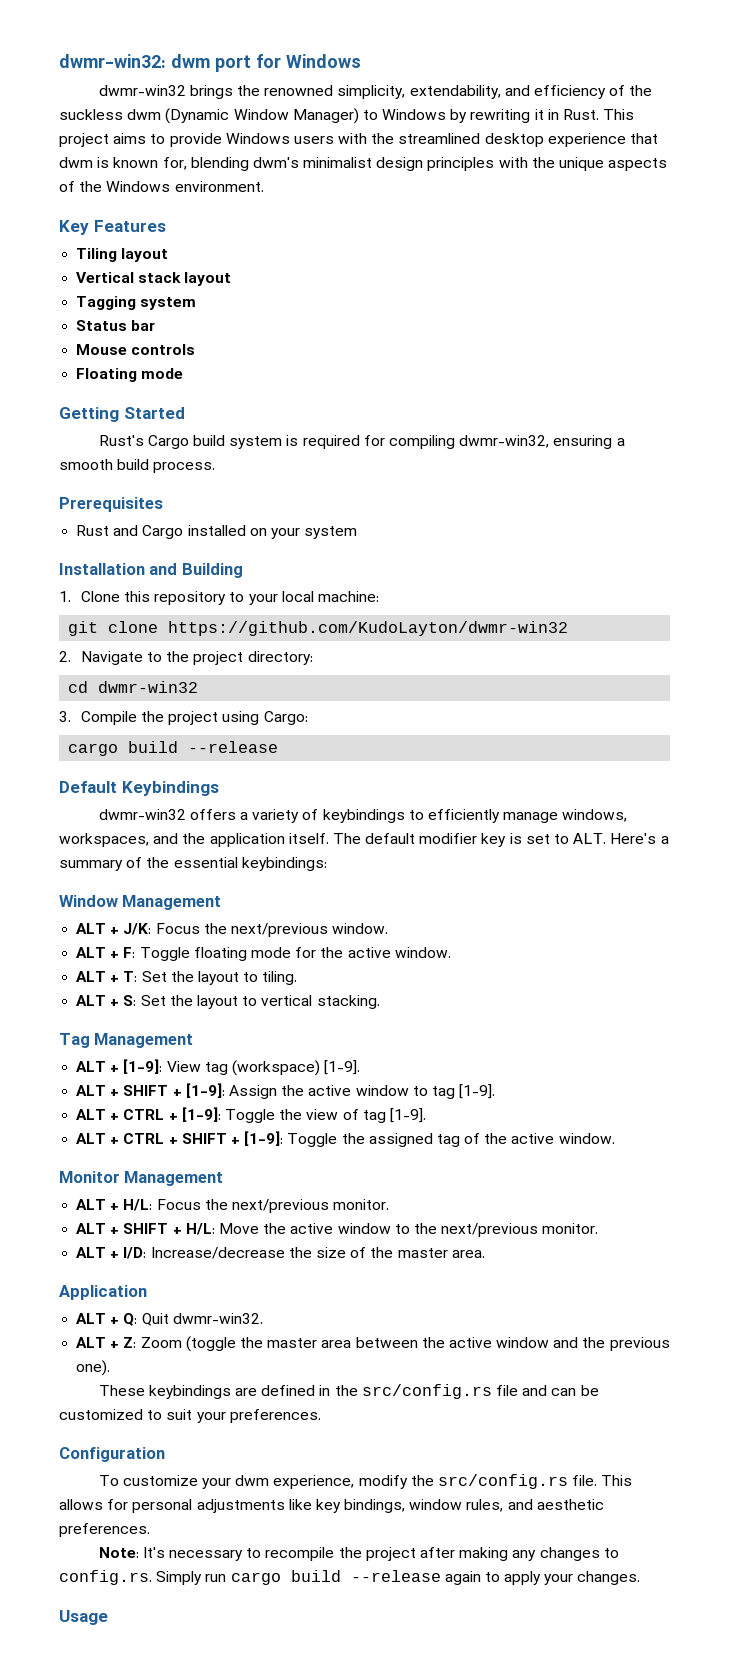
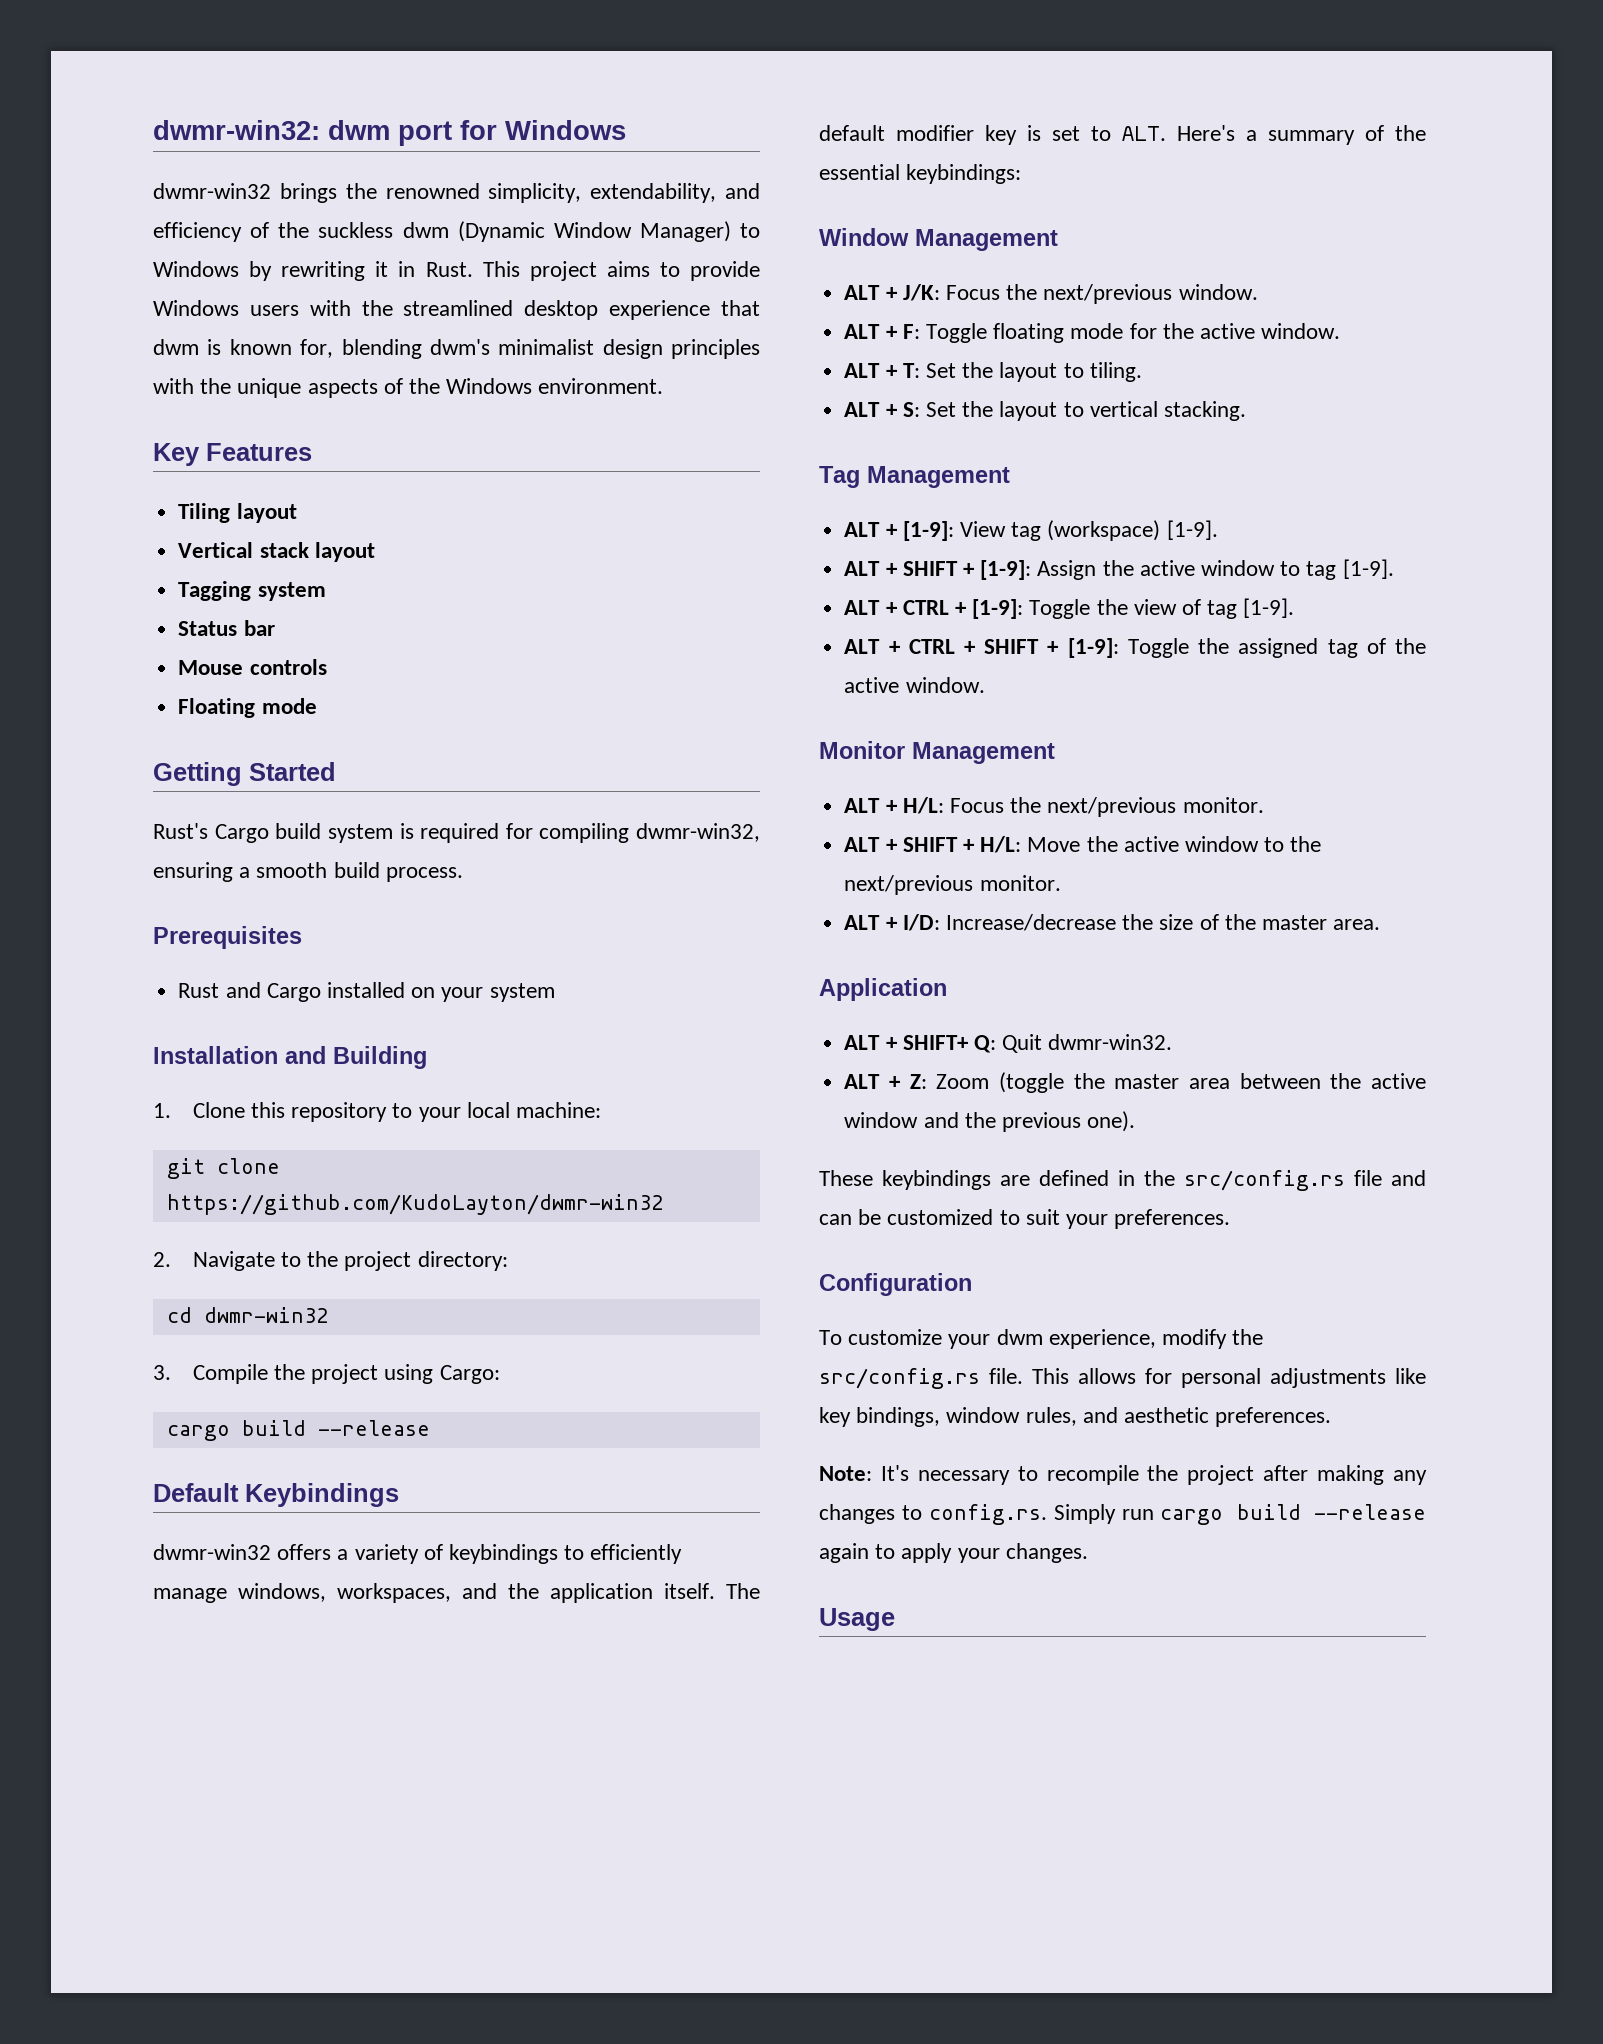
- ALT + Q: Quit dwmr-win32.
+ ALT + SHIFT+ Q: Quit dwmr-win32.

